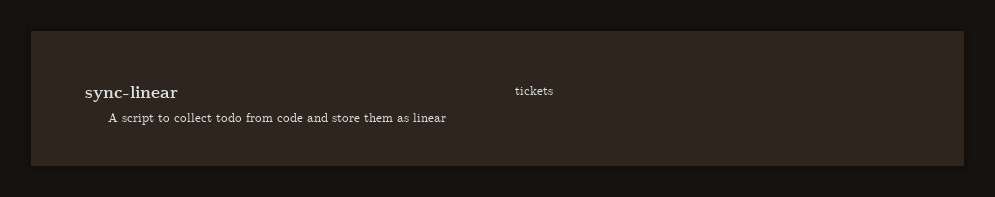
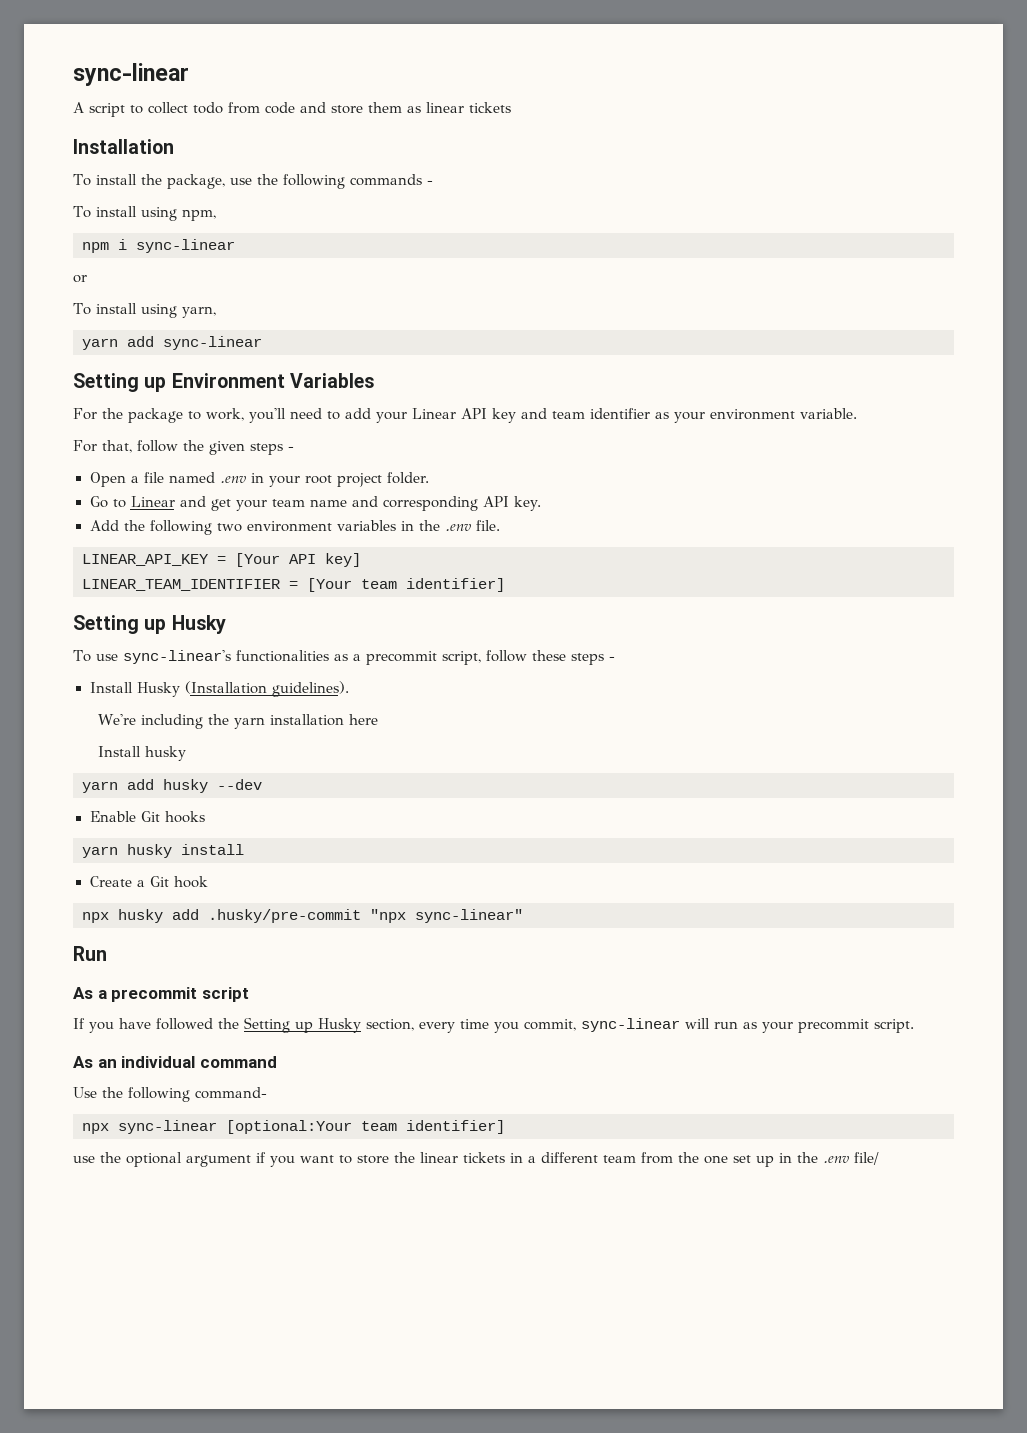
+ Installation
+ To install the package, use the following commands -
+ To install using npm,
+ npm i sync-linear
+ or
+ To install using yarn,
+ yarn add sync-linear
+ Setting up Environment Variables
+ For the package to work, you'll need to add your Linear API key and team identifier as your environment variable.
+ For that, follow the given steps -
+ Open a file named .env in your root project folder.
+ Go to Linear and get your team name and corresponding API key.
+ Add the following two environment variables in the .env file.
+ LINEAR_API_KEY = [Your API key]
+ LINEAR_TEAM_IDENTIFIER = [Your team identifier]
+ Setting up Husky
+ To use sync-linear's functionalities as a precommit script, follow these steps -
+ Install Husky (Installation guidelines).
+ We're including the yarn installation here
+ Install husky
+ yarn add husky --dev
+ Enable Git hooks
+ yarn husky install
+ Create a Git hook
+ npx husky add .husky/pre-commit "npx sync-linear"
+ Run
+ As a precommit script
+ If you have followed the Setting up Husky section, every time you commit, sync-linear will run as your precommit script.
+ As an individual command
+ Use the following command-
+ npx sync-linear [optional:Your team identifier]
+ use the optional argument if you want to store the linear tickets in a different team from the one set up in the .env file/

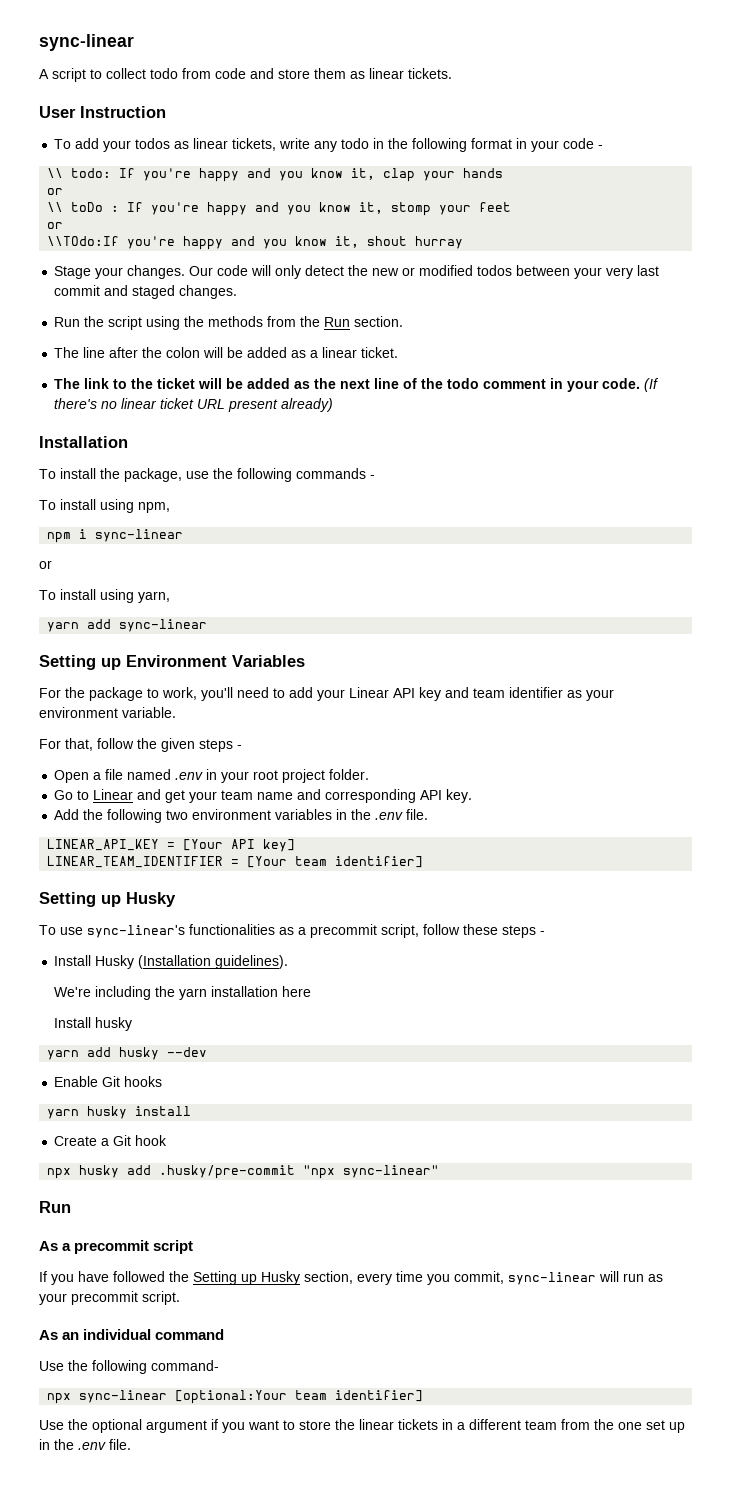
- A script to collect todo from code and store them as linear tickets
+ A script to collect todo from code and store them as linear tickets.
+ User Instruction
+ To add your todos as linear tickets, write any todo in the following format in your code -
+ \\ todo: If you're happy and you know it, clap your hands
+ or
+ \\ toDo : If you're happy and you know it, stomp your feet
+ or
+ \\TOdo:If you're happy and you know it, shout hurray
+ Stage your changes. Our code will only detect the new or modified todos between your very last commit and staged changes.
+ Run the script using the methods from the Run section.
+ The line after the colon will be added as a linear ticket.
+ The link to the ticket will be added as the next line of the todo comment in your code. (If there's no linear ticket URL present already)
- use the optional argument if you want to store the linear tickets in a different team from the one set up in the .env file/
+ Use the optional argument if you want to store the linear tickets in a different team from the one set up in the .env file.

